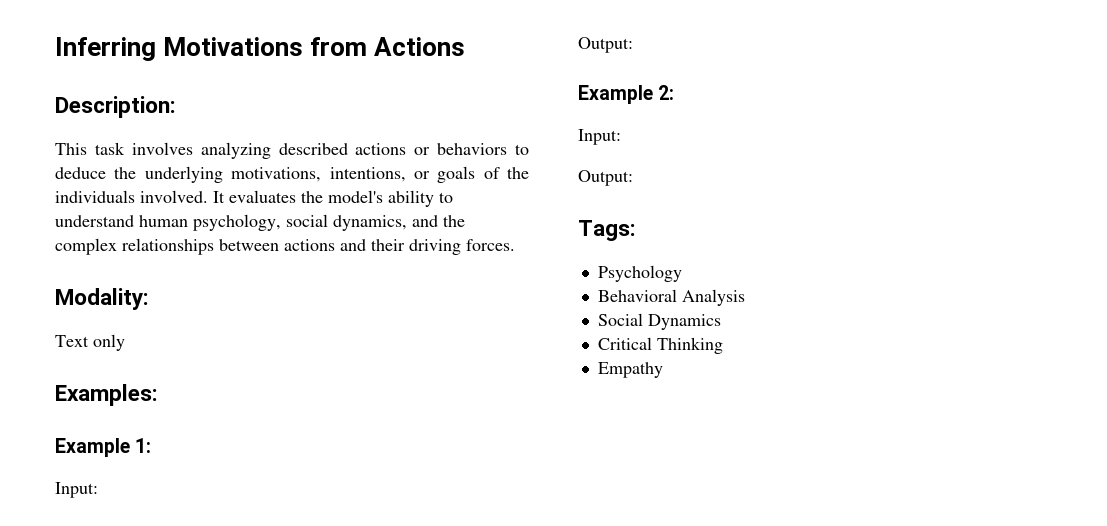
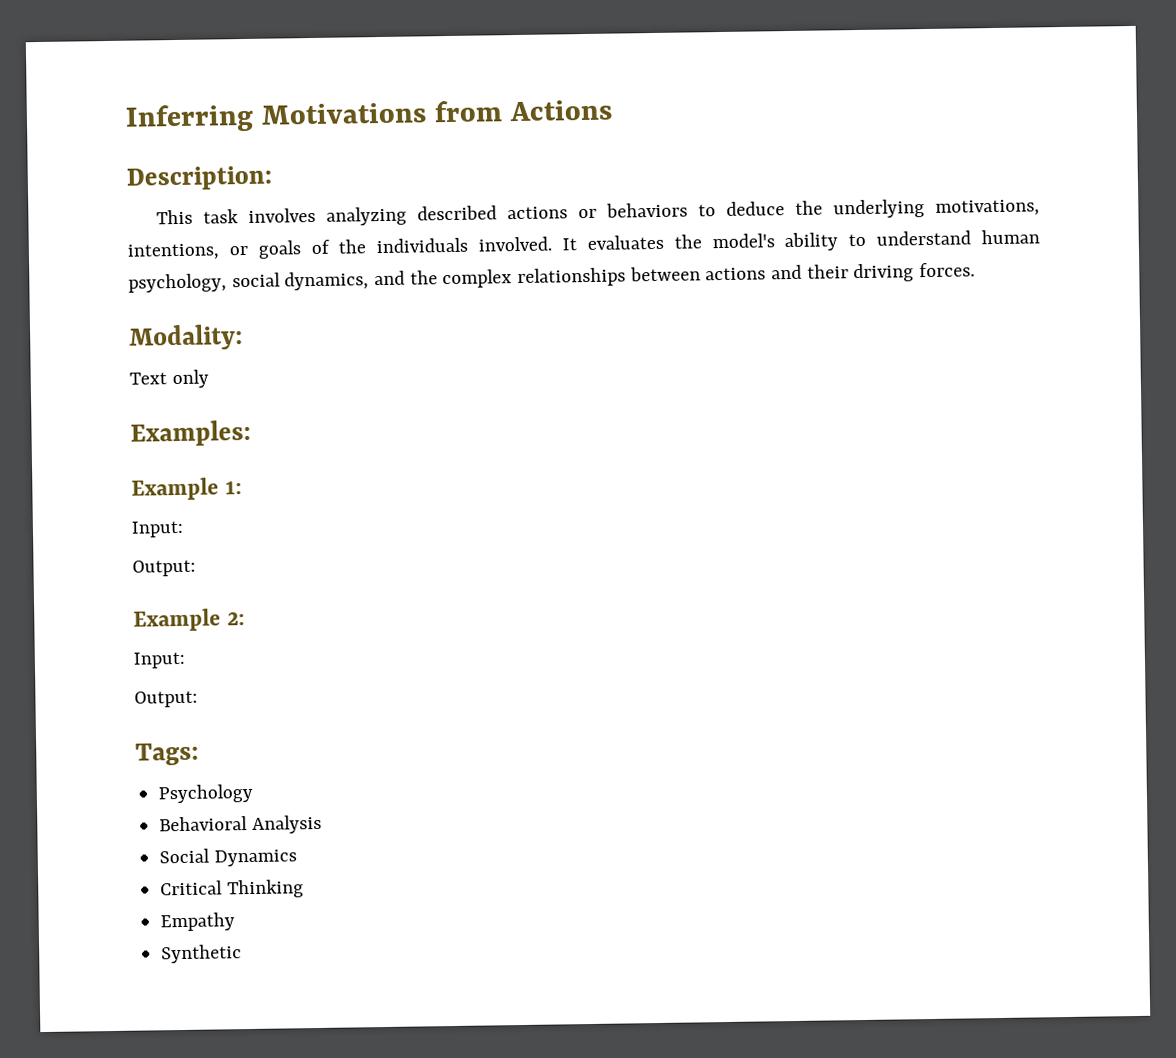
+ Synthetic

